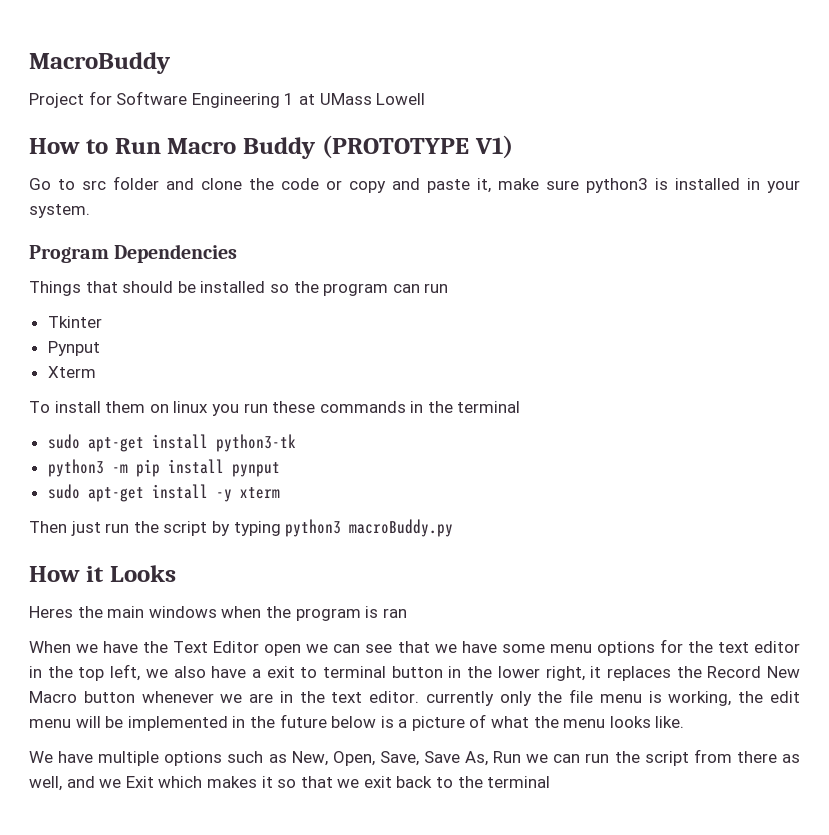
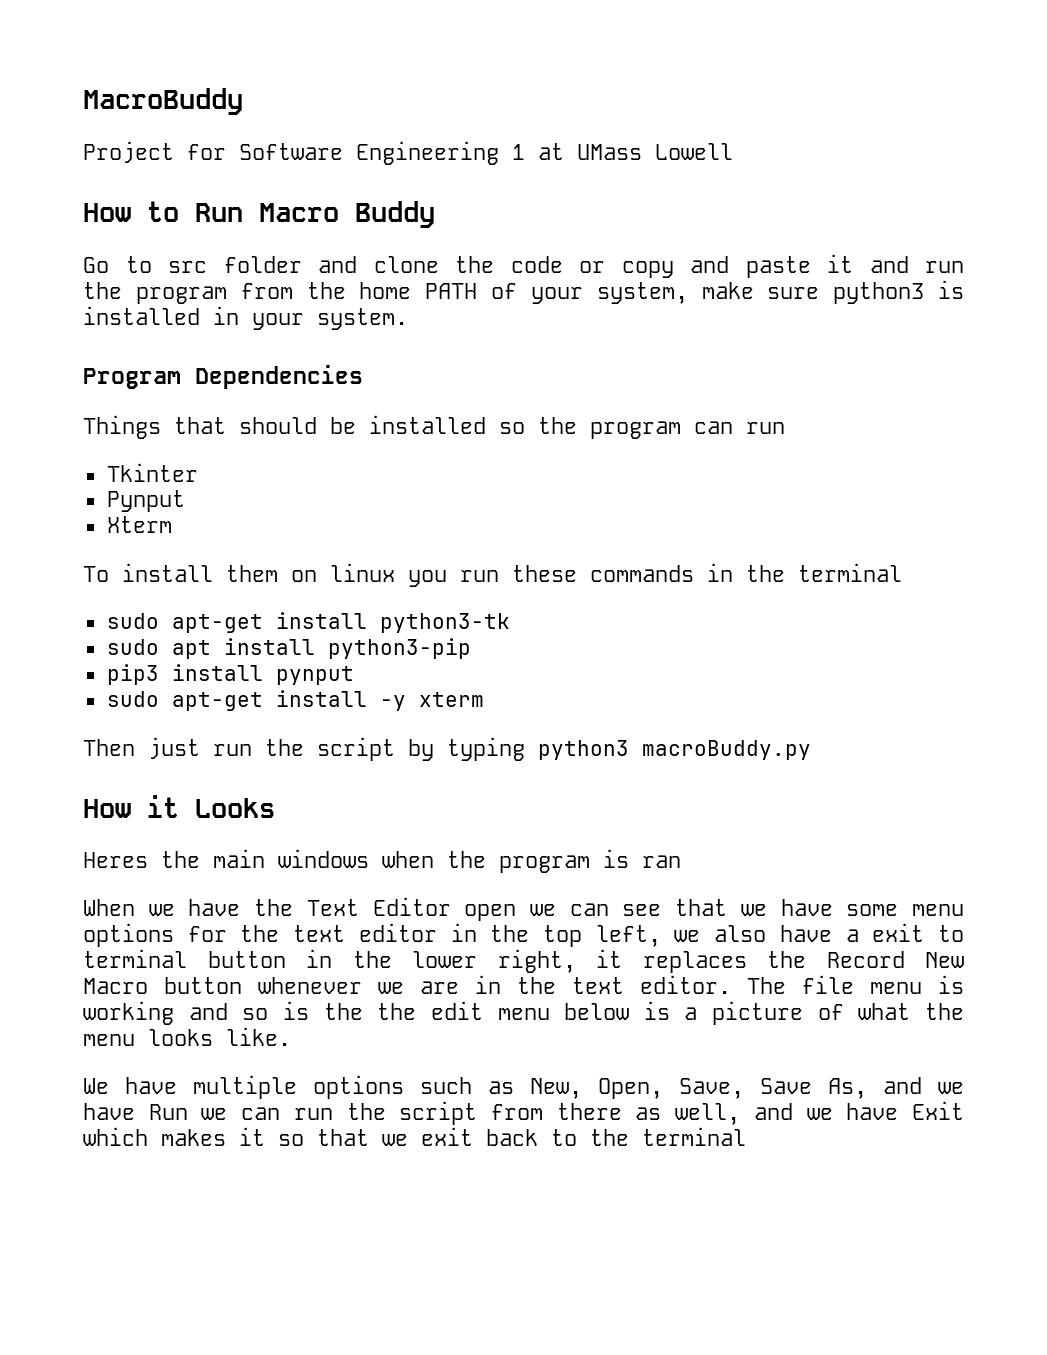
- How to Run Macro Buddy (PROTOTYPE V1)
+ How to Run Macro Buddy
- Go to src folder and clone the code or copy and paste it, make sure python3 is installed in your system.
+ Go to src folder and clone the code or copy and paste it and run the program from the home PATH of your system, make sure python3 is installed in your system.
- python3 -m pip install pynput
+ sudo apt install python3-pip
+ pip3 install pynput
- When we have the Text Editor open we can see that we have some menu options for the text editor in the top left, we also have a exit to terminal button in the lower right, it replaces the Record New Macro button whenever we are in the text editor. currently only the file menu is working, the edit menu will be implemented in the future below is a picture of what the menu looks like.
+ When we have the Text Editor open we can see that we have some menu options for the text editor in the top left, we also have a exit to terminal button in the lower right, it replaces the Record New Macro button whenever we are in the text editor. The file menu is working and so is the the edit menu below is a picture of what the menu looks like.
- We have multiple options such as New, Open, Save, Save As, Run we can run the script from there as well, and we Exit which makes it so that we exit back to the terminal
+ We have multiple options such as New, Open, Save, Save As, and we have Run we can run the script from there as well, and we have Exit which makes it so that we exit back to the terminal

